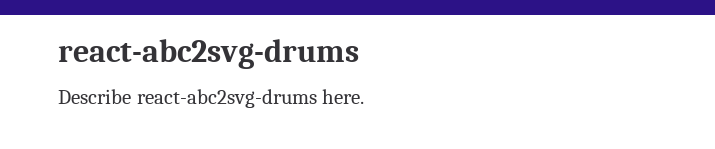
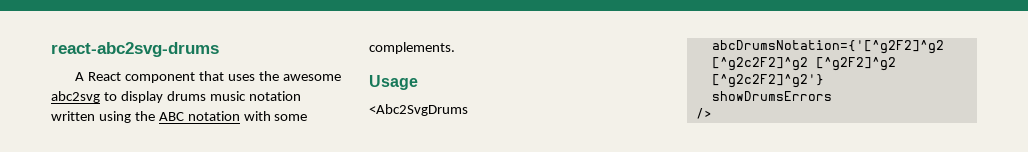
- Describe react-abc2svg-drums here.
+ A React component that uses the awesome abc2svg to display drums music notation written using the ABC notation with some complements.
+ Usage
+ <Abc2SvgDrums
+ abcDrumsNotation={'[^g2F2]^g2 [^g2c2F2]^g2 [^g2F2]^g2 [^g2c2F2]^g2'}
+ showDrumsErrors
+ />

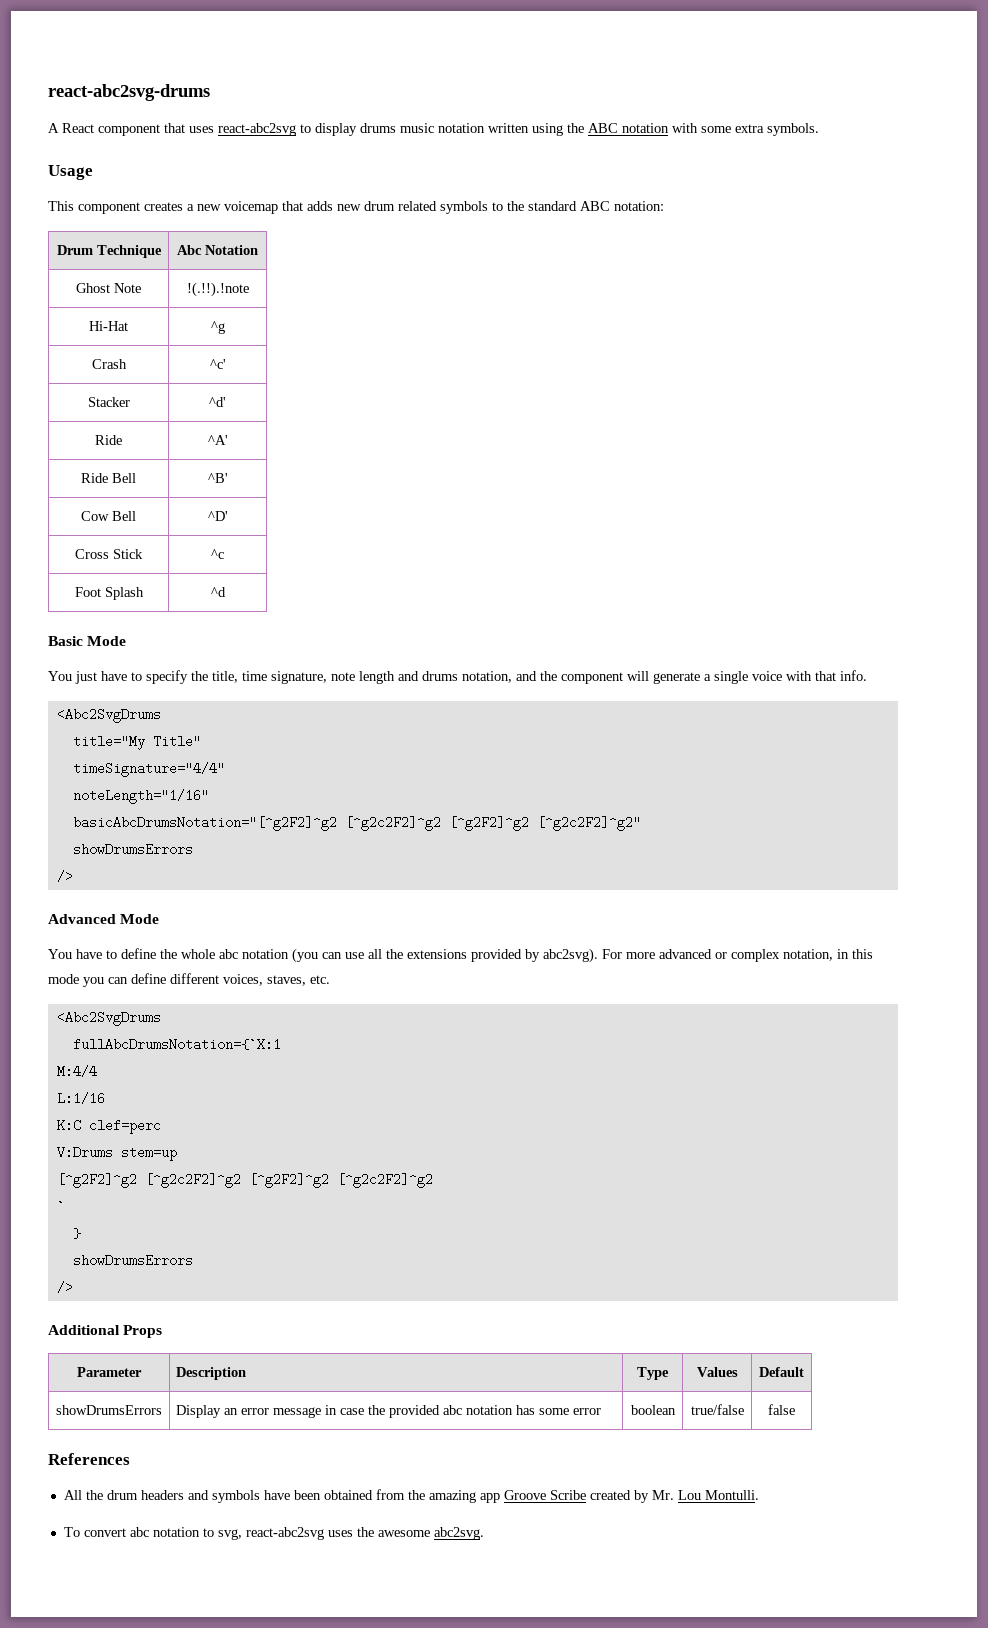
- A React component that uses the awesome abc2svg to display drums music notation written using the ABC notation with some complements.
+ A React component that uses react-abc2svg to display drums music notation written using the ABC notation with some extra symbols.
+ This component creates a new voicemap that adds new drum related symbols to the standard ABC notation:
+ Drum Technique | Abc Notation
+ Ghost Note | !(.!!).!note
+ Hi-Hat | ^g
+ Crash | ^c'
+ Stacker | ^d'
+ Ride | ^A'
+ Ride Bell | ^B'
+ Cow Bell | ^D'
+ Cross Stick | ^c
+ Foot Splash | ^d
+ Basic Mode
+ You just have to specify the title, time signature, note length and drums notation, and the component will generate a single voice with that info.
  <Abc2SvgDrums
- abcDrumsNotation={'[^g2F2]^g2 [^g2c2F2]^g2 [^g2F2]^g2 [^g2c2F2]^g2'}
+ title="My Title"
+ timeSignature="4/4"
+ noteLength="1/16"
+ basicAbcDrumsNotation="[^g2F2]^g2 [^g2c2F2]^g2 [^g2F2]^g2 [^g2c2F2]^g2"
  showDrumsErrors
  />
+ Advanced Mode
+ You have to define the whole abc notation (you can use all the extensions provided by abc2svg). For more advanced or complex notation, in this mode you can define different voices, staves, etc.
+ <Abc2SvgDrums
+ fullAbcDrumsNotation={`X:1
+ M:4/4
+ L:1/16
+ K:C clef=perc
+ V:Drums stem=up
+ [^g2F2]^g2 [^g2c2F2]^g2 [^g2F2]^g2 [^g2c2F2]^g2
+ `
+ }
+ showDrumsErrors
+ />
+ Additional Props
+ Parameter | Description | Type | Values | Default
+ showDrumsErrors | Display an error message in case the provided abc notation has some error | boolean | true/false | false
+ References
+ All the drum headers and symbols have been obtained from the amazing app Groove Scribe created by Mr. Lou Montulli.
+ To convert abc notation to svg, react-abc2svg uses the awesome abc2svg.

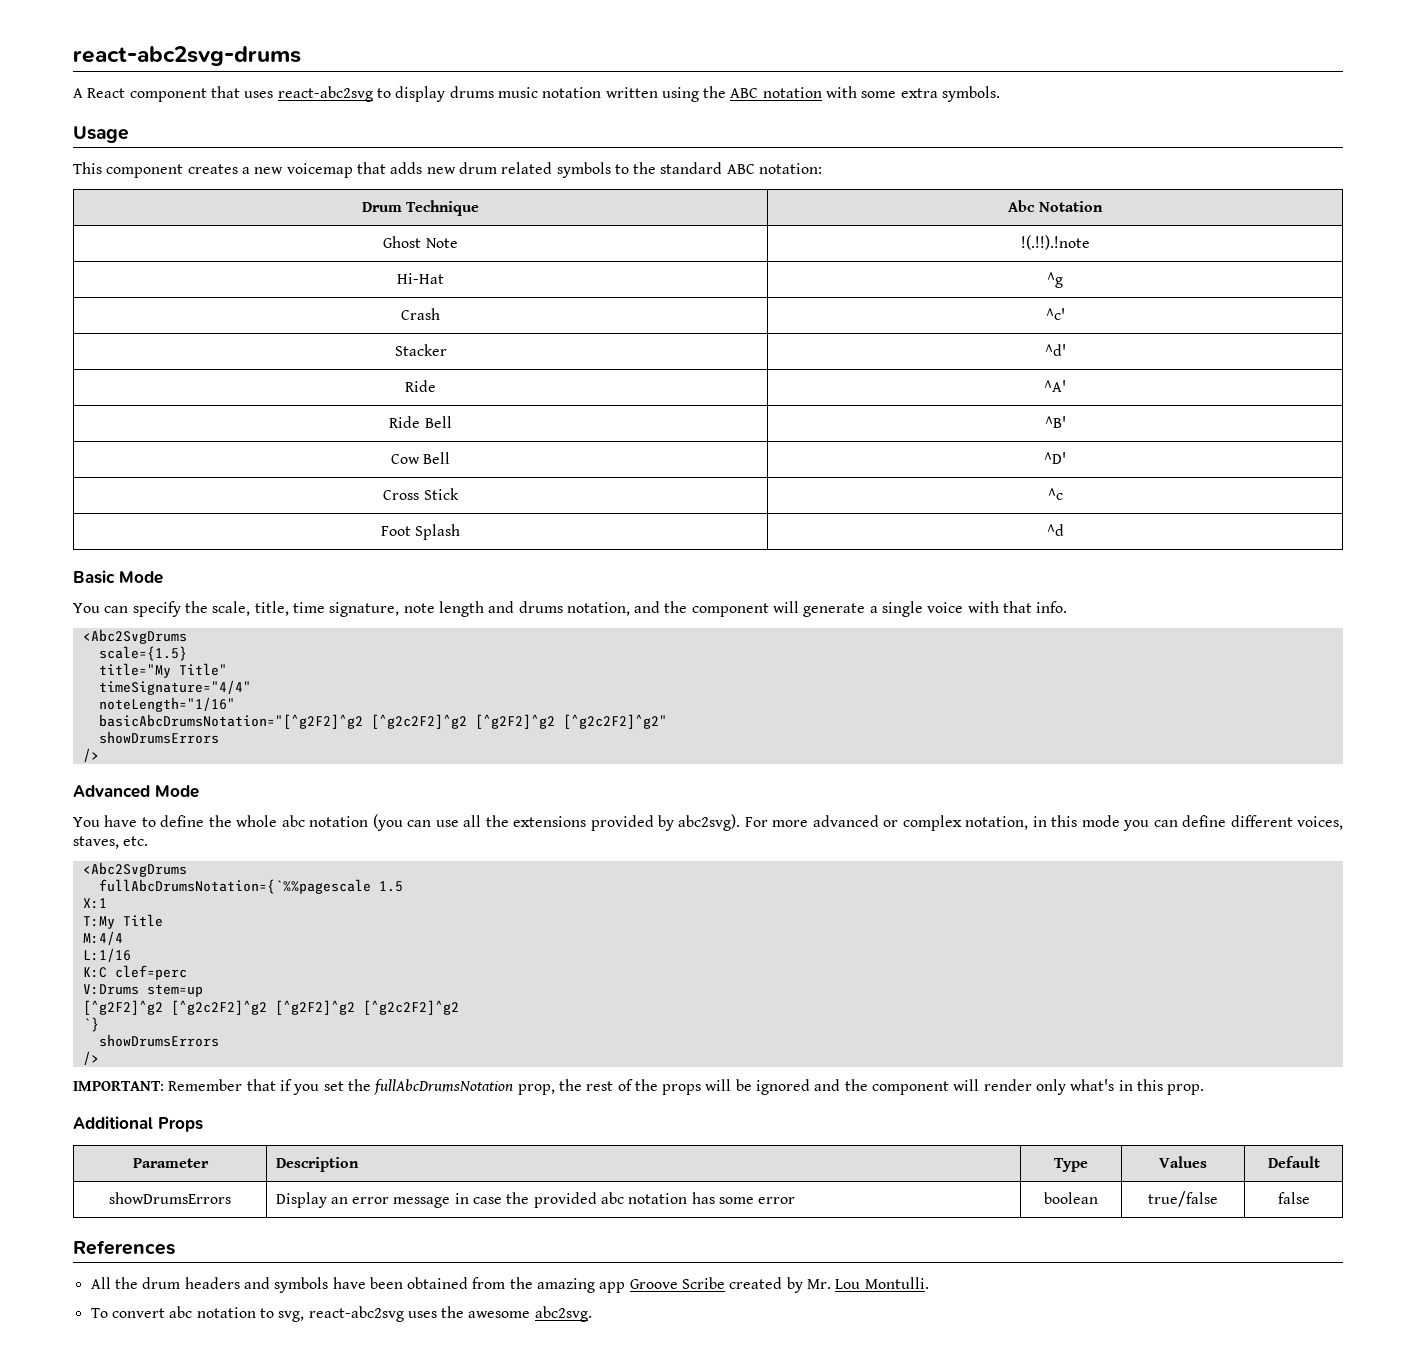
- You just have to specify the title, time signature, note length and drums notation, and the component will generate a single voice with that info.
+ You can specify the scale, title, time signature, note length and drums notation, and the component will generate a single voice with that info.
+ scale={1.5}
- fullAbcDrumsNotation={`X:1
+ fullAbcDrumsNotation={`%%pagescale 1.5
+ X:1
+ T:My Title
- `
- }
+ `}
  showDrumsErrors
  />
+ IMPORTANT: Remember that if you set the fullAbcDrumsNotation prop, the rest of the props will be ignored and the component will render only what's in this prop.

